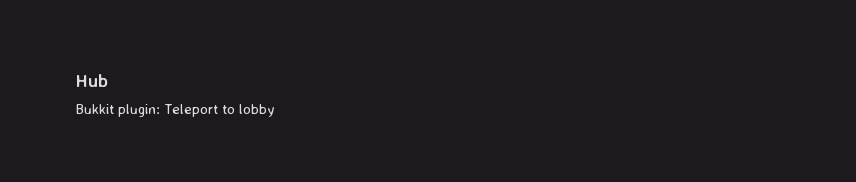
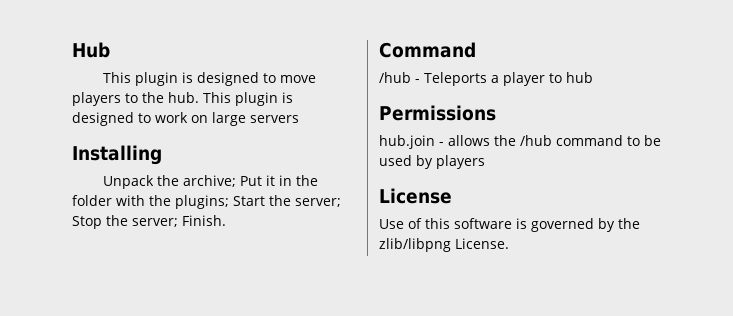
- Bukkit plugin: Teleport to lobby
+ This plugin is designed to move players to the hub. This plugin is designed to work on large servers
+ Installing
+ Unpack the archive; Put it in the folder with the plugins; Start the server; Stop the server; Finish.
+ Command
+ /hub - Teleports a player to hub
+ Permissions
+ hub.join - allows the /hub command to be used by players
+ License
+ Use of this software is governed by the zlib/libpng License.

